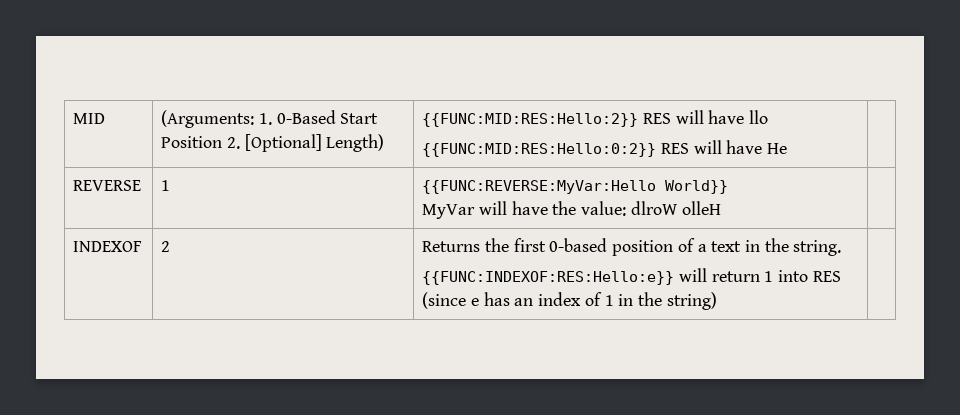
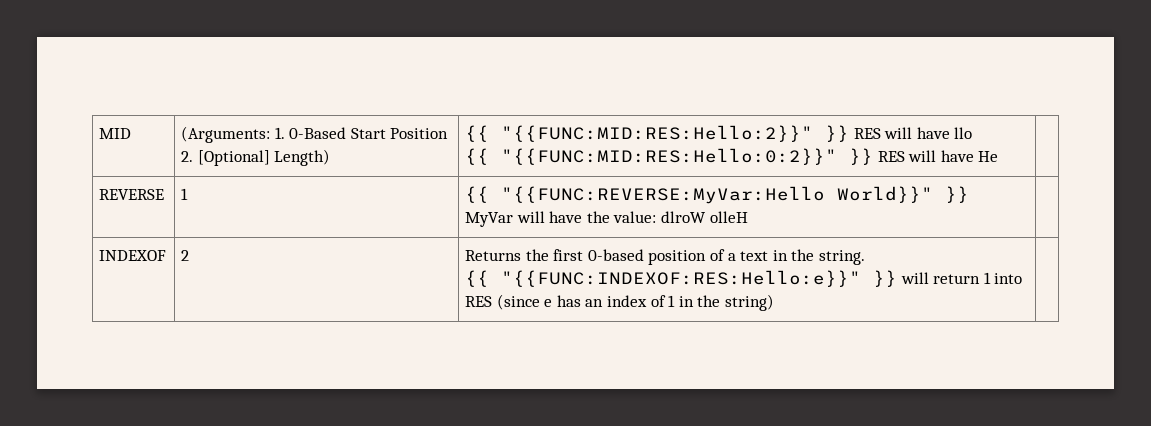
- MID | (Arguments: 1. 0-Based Start Position 2. [Optional] Length) | {{FUNC:MID:RES:Hello:2}} RES will have llo
- {{FUNC:MID:RES:Hello:0:2}} RES will have He |
+ MID | (Arguments: 1. 0-Based Start Position 2. [Optional] Length) | {{ "{{FUNC:MID:RES:Hello:2}}" }} RES will have llo
+ {{ "{{FUNC:MID:RES:Hello:0:2}}" }} RES will have He |
- REVERSE | 1 | {{FUNC:REVERSE:MyVar:Hello World}}
+ REVERSE | 1 | {{ "{{FUNC:REVERSE:MyVar:Hello World}}" }}
  INDEXOF | 2 | Returns the first 0-based position of a text in the string.
- {{FUNC:INDEXOF:RES:Hello:e}} will return 1 into RES (since e has an index of 1 in the string) |
+ {{ "{{FUNC:INDEXOF:RES:Hello:e}}" }} will return 1 into RES (since e has an index of 1 in the string) |

